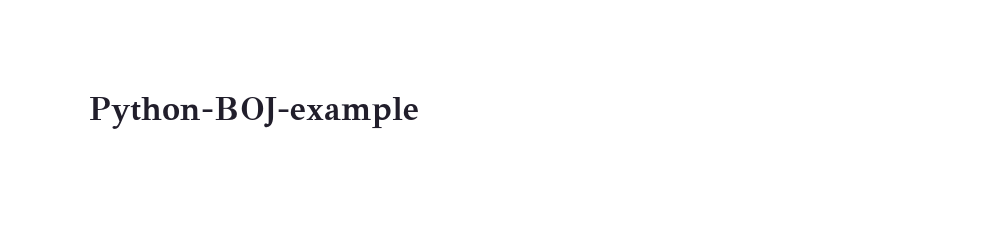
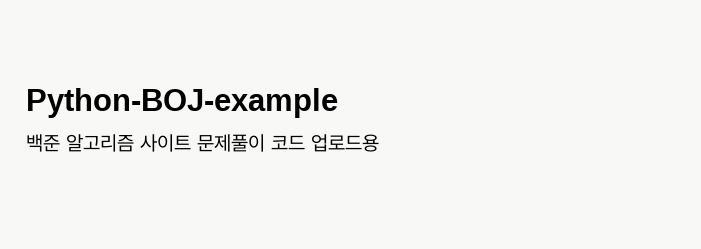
+ 백준 알고리즘 사이트 문제풀이 코드 업로드용

